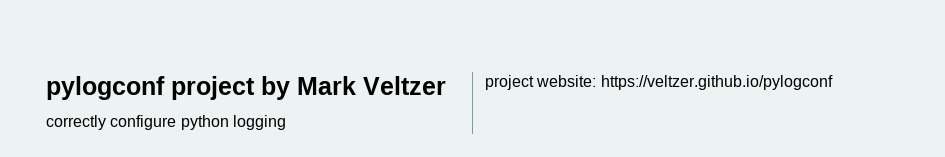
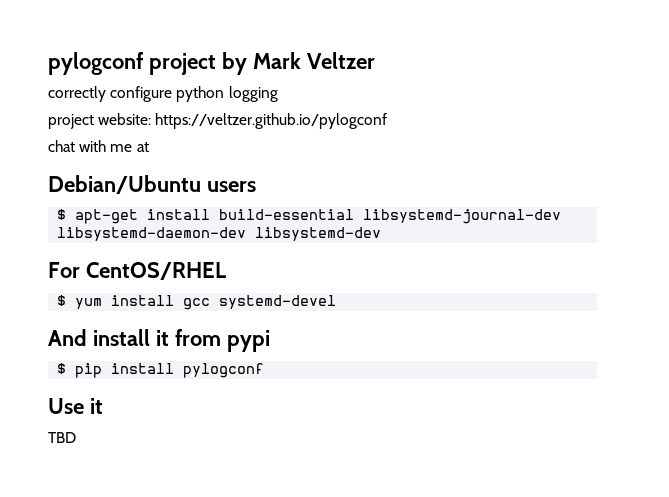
+ chat with me at
+ Debian/Ubuntu users
+ $ apt-get install build-essential libsystemd-journal-dev libsystemd-daemon-dev libsystemd-dev
+ For CentOS/RHEL
+ $ yum install gcc systemd-devel
+ And install it from pypi
+ $ pip install pylogconf
+ Use it
+ TBD

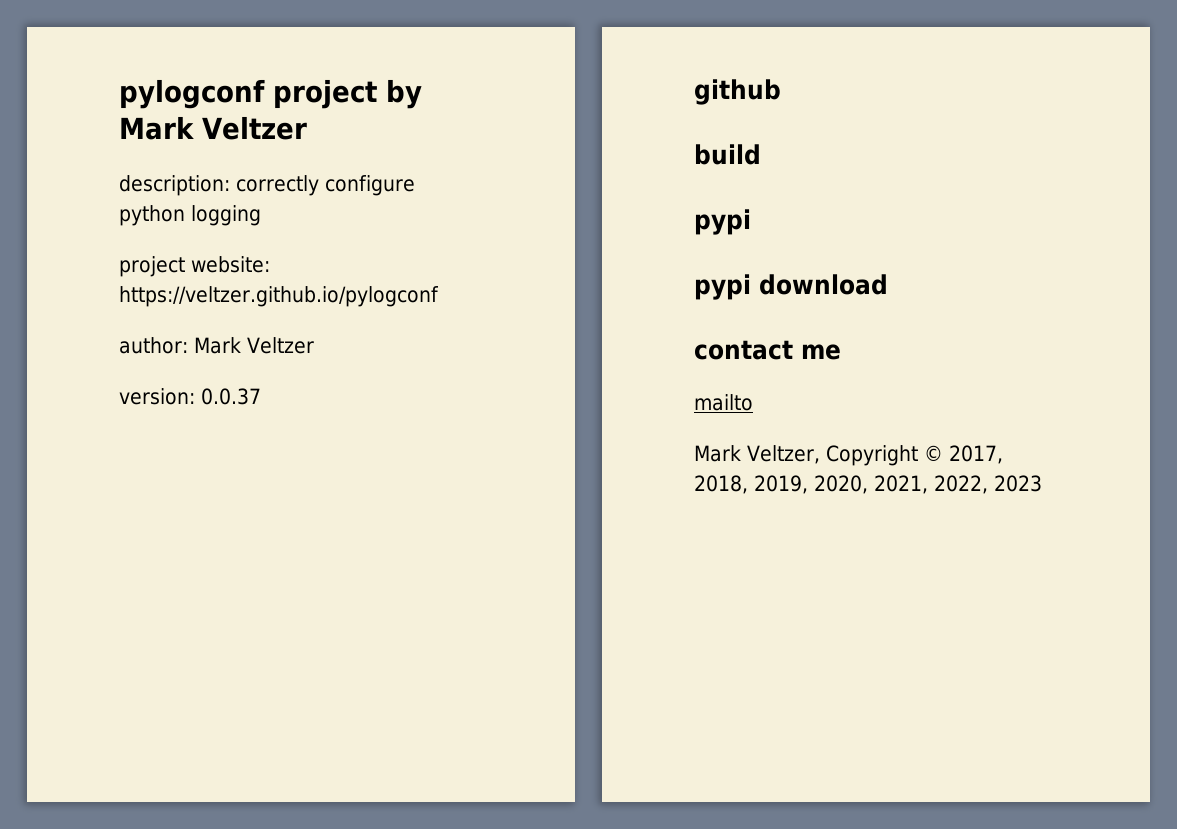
- correctly configure python logging
+ description: correctly configure python logging
- chat with me at
- Debian/Ubuntu users
- $ apt-get install build-essential libsystemd-journal-dev libsystemd-daemon-dev libsystemd-dev
- For CentOS/RHEL
- $ yum install gcc systemd-devel
- And install it from pypi
- $ pip install pylogconf
- Use it
- TBD
+ author: Mark Veltzer
+ version: 0.0.37
+ github
+ build
+ pypi
+ pypi download
+ contact me
+ mailto
+ Mark Veltzer, Copyright © 2017, 2018, 2019, 2020, 2021, 2022, 2023

